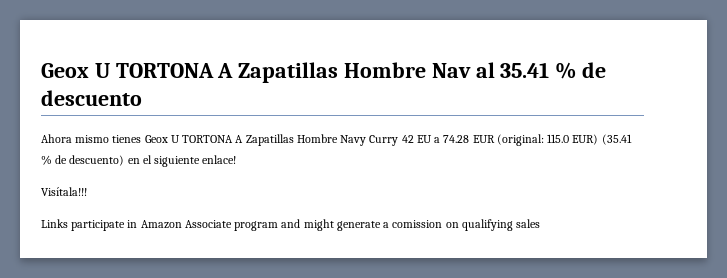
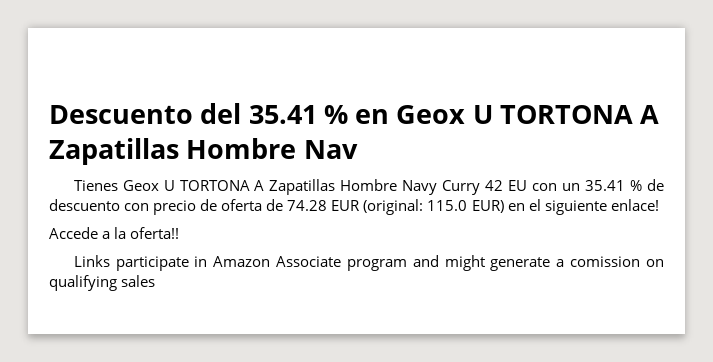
- Geox U TORTONA A Zapatillas Hombre Nav al 35.41 % de descuento
- Ahora mismo tienes Geox U TORTONA A Zapatillas Hombre Navy Curry 42 EU a 74.28 EUR (original: 115.0 EUR) (35.41 % de descuento) en el siguiente enlace!
+ Descuento del 35.41 % en Geox U TORTONA A Zapatillas Hombre Nav
+ Tienes Geox U TORTONA A Zapatillas Hombre Navy Curry 42 EU con un 35.41 % de descuento con precio de oferta de 74.28 EUR (original: 115.0 EUR) en el siguiente enlace!
- Visítala!!!
+ Accede a la oferta!!

